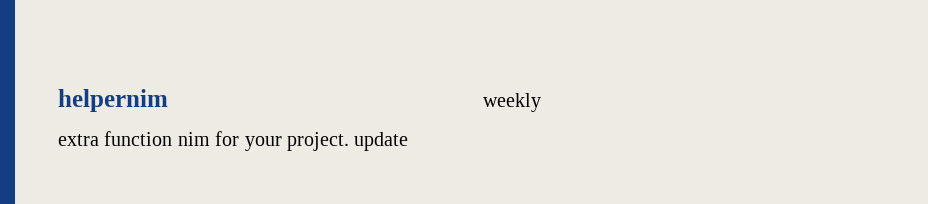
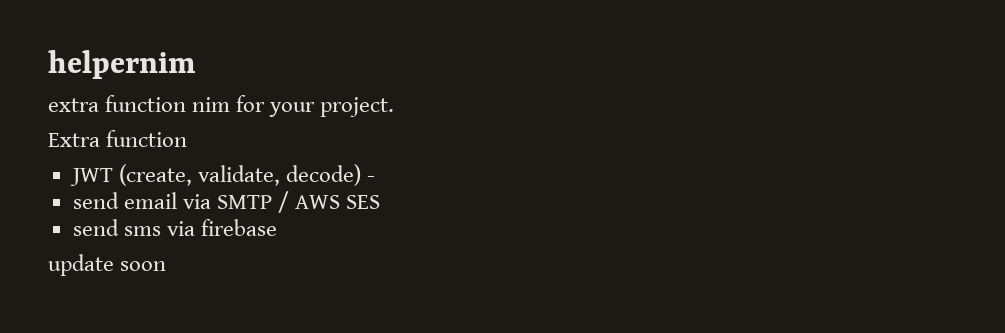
- extra function nim for your project. update weekly
+ extra function nim for your project.
+ Extra function
+ JWT (create, validate, decode) -
+ send email via SMTP / AWS SES
+ send sms via firebase
+ update soon

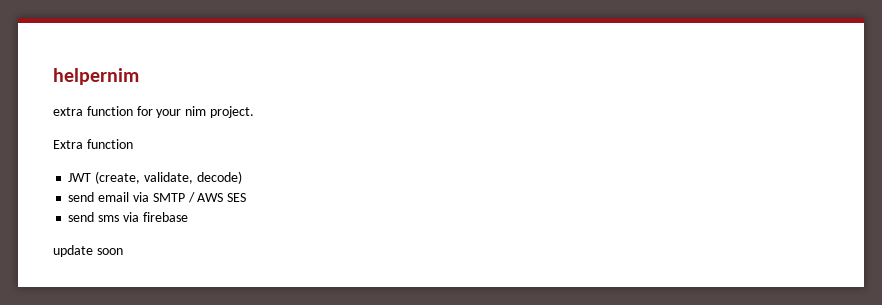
- extra function nim for your project.
+ extra function for your nim project.
- JWT (create, validate, decode) -
+ JWT (create, validate, decode)

